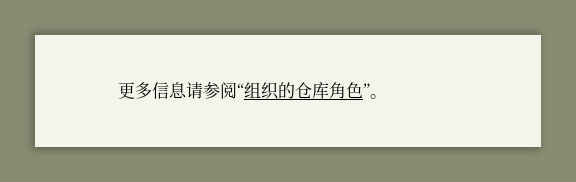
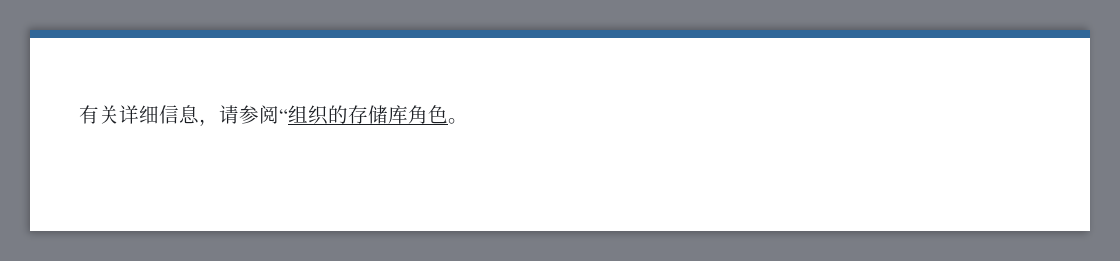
- 更多信息请参阅“组织的仓库角色”。
+ 有关详细信息，请参阅“组织的存储库角色。

